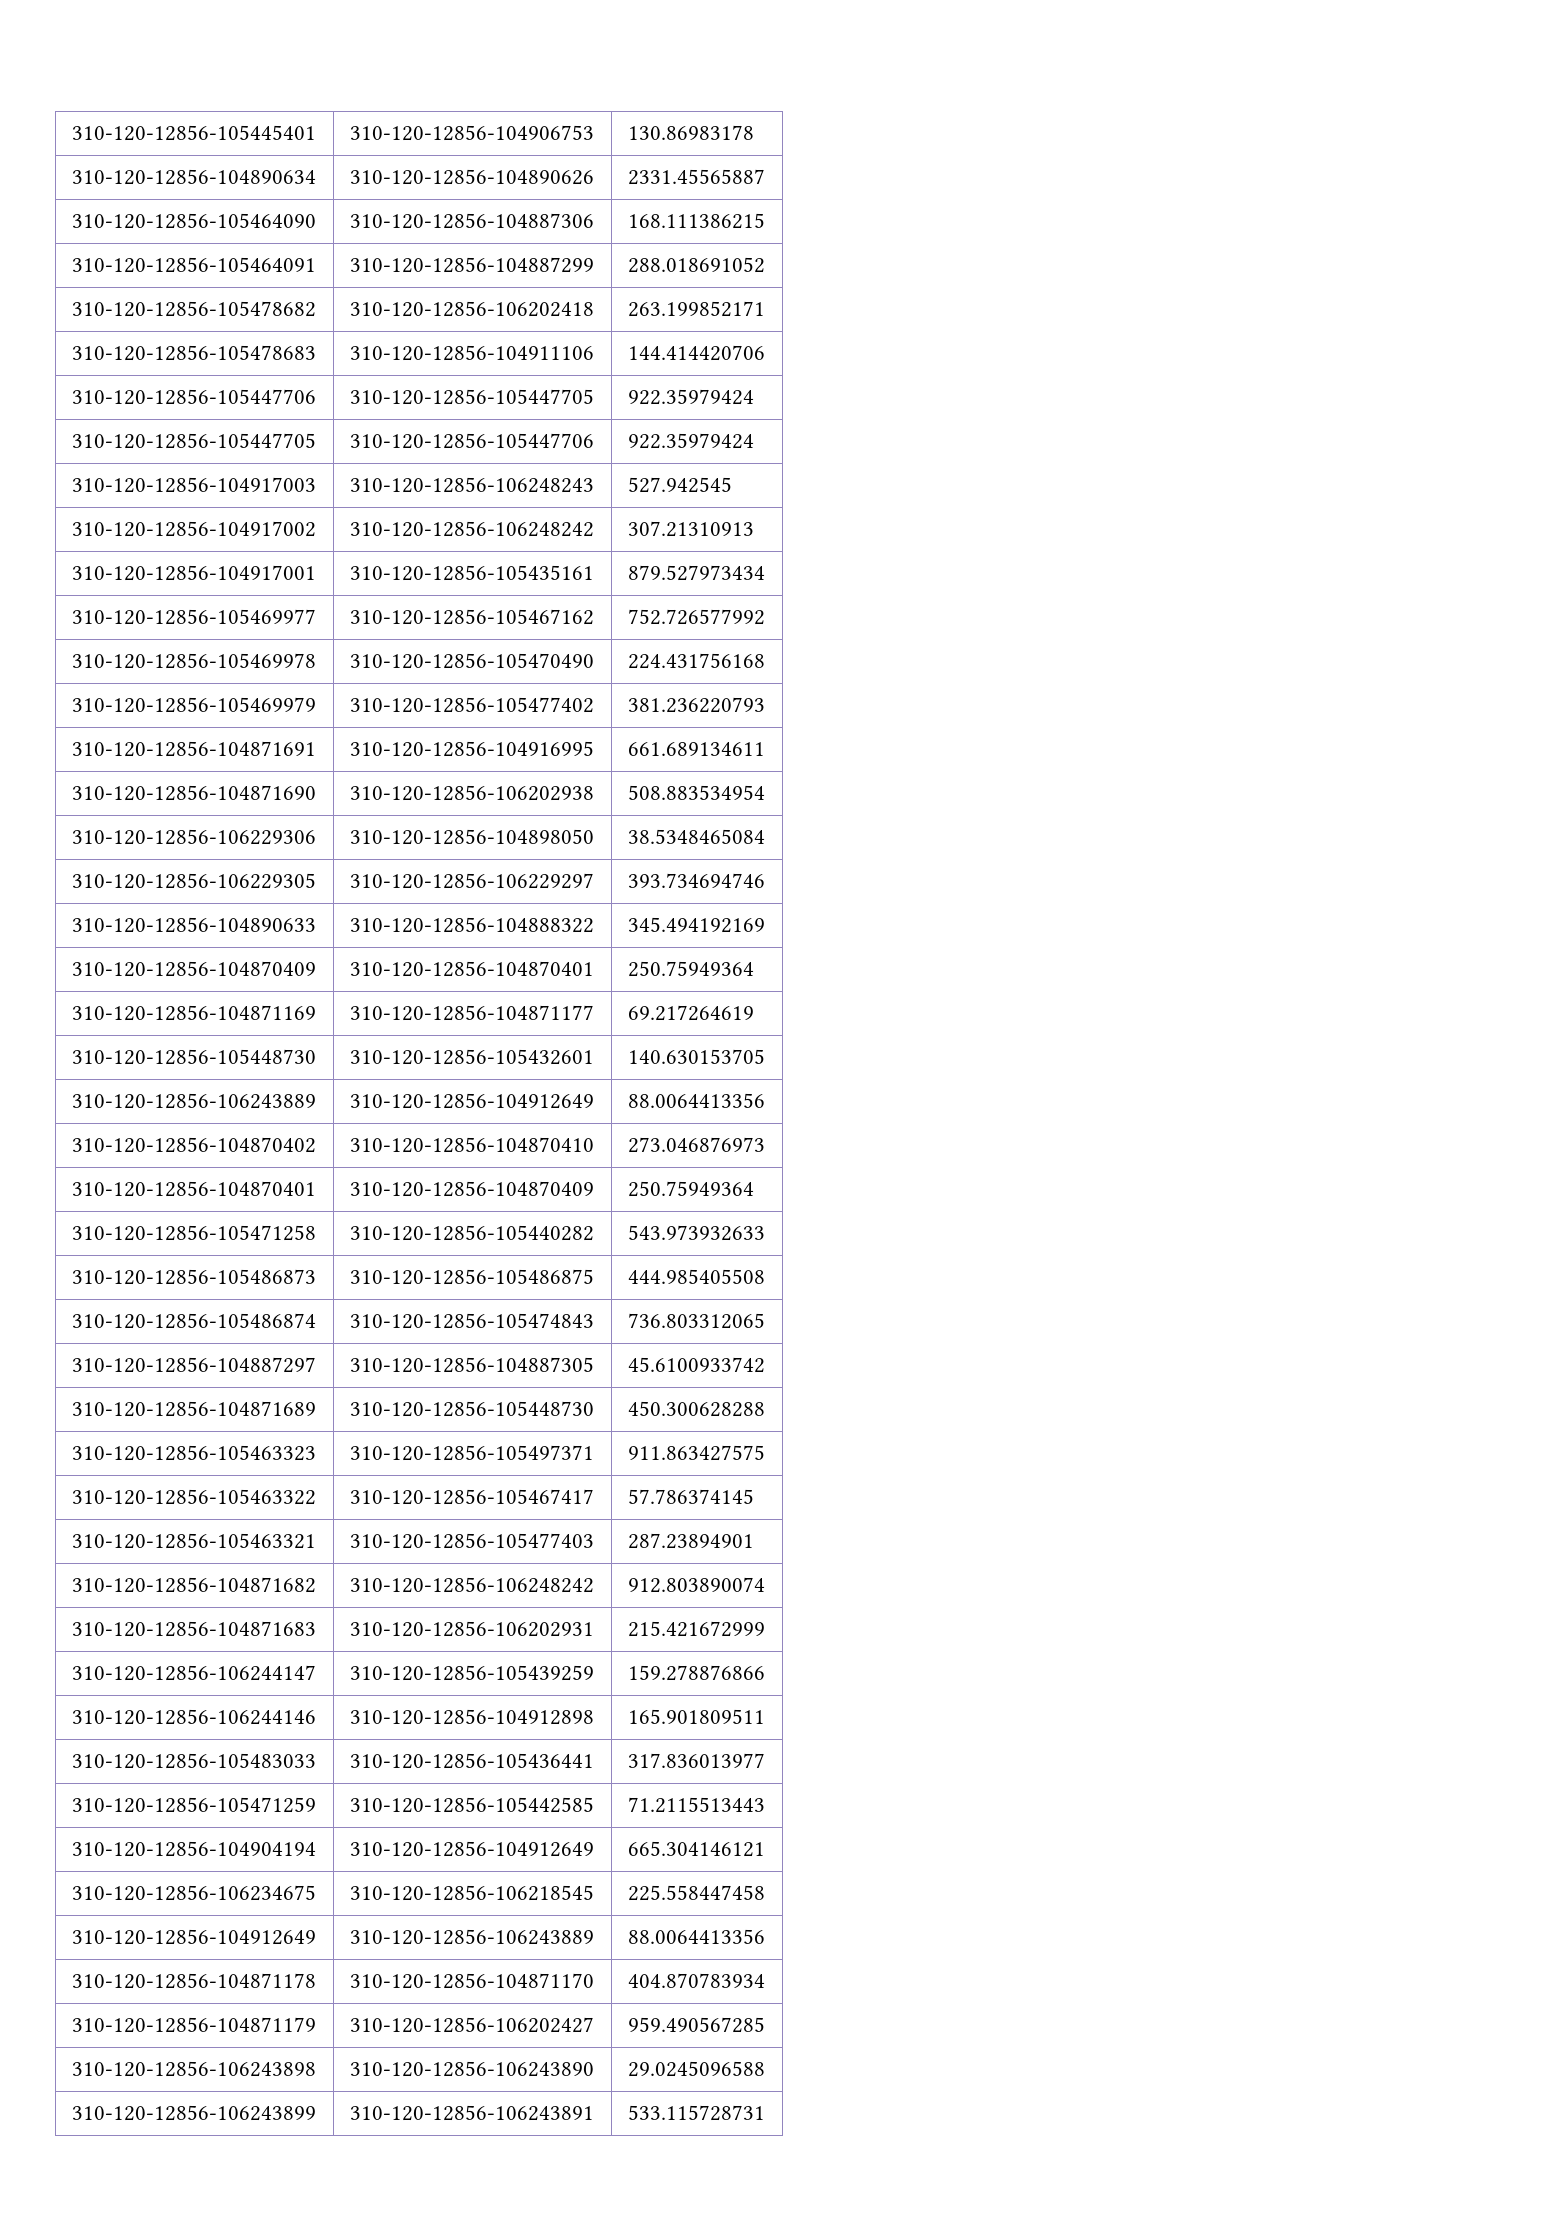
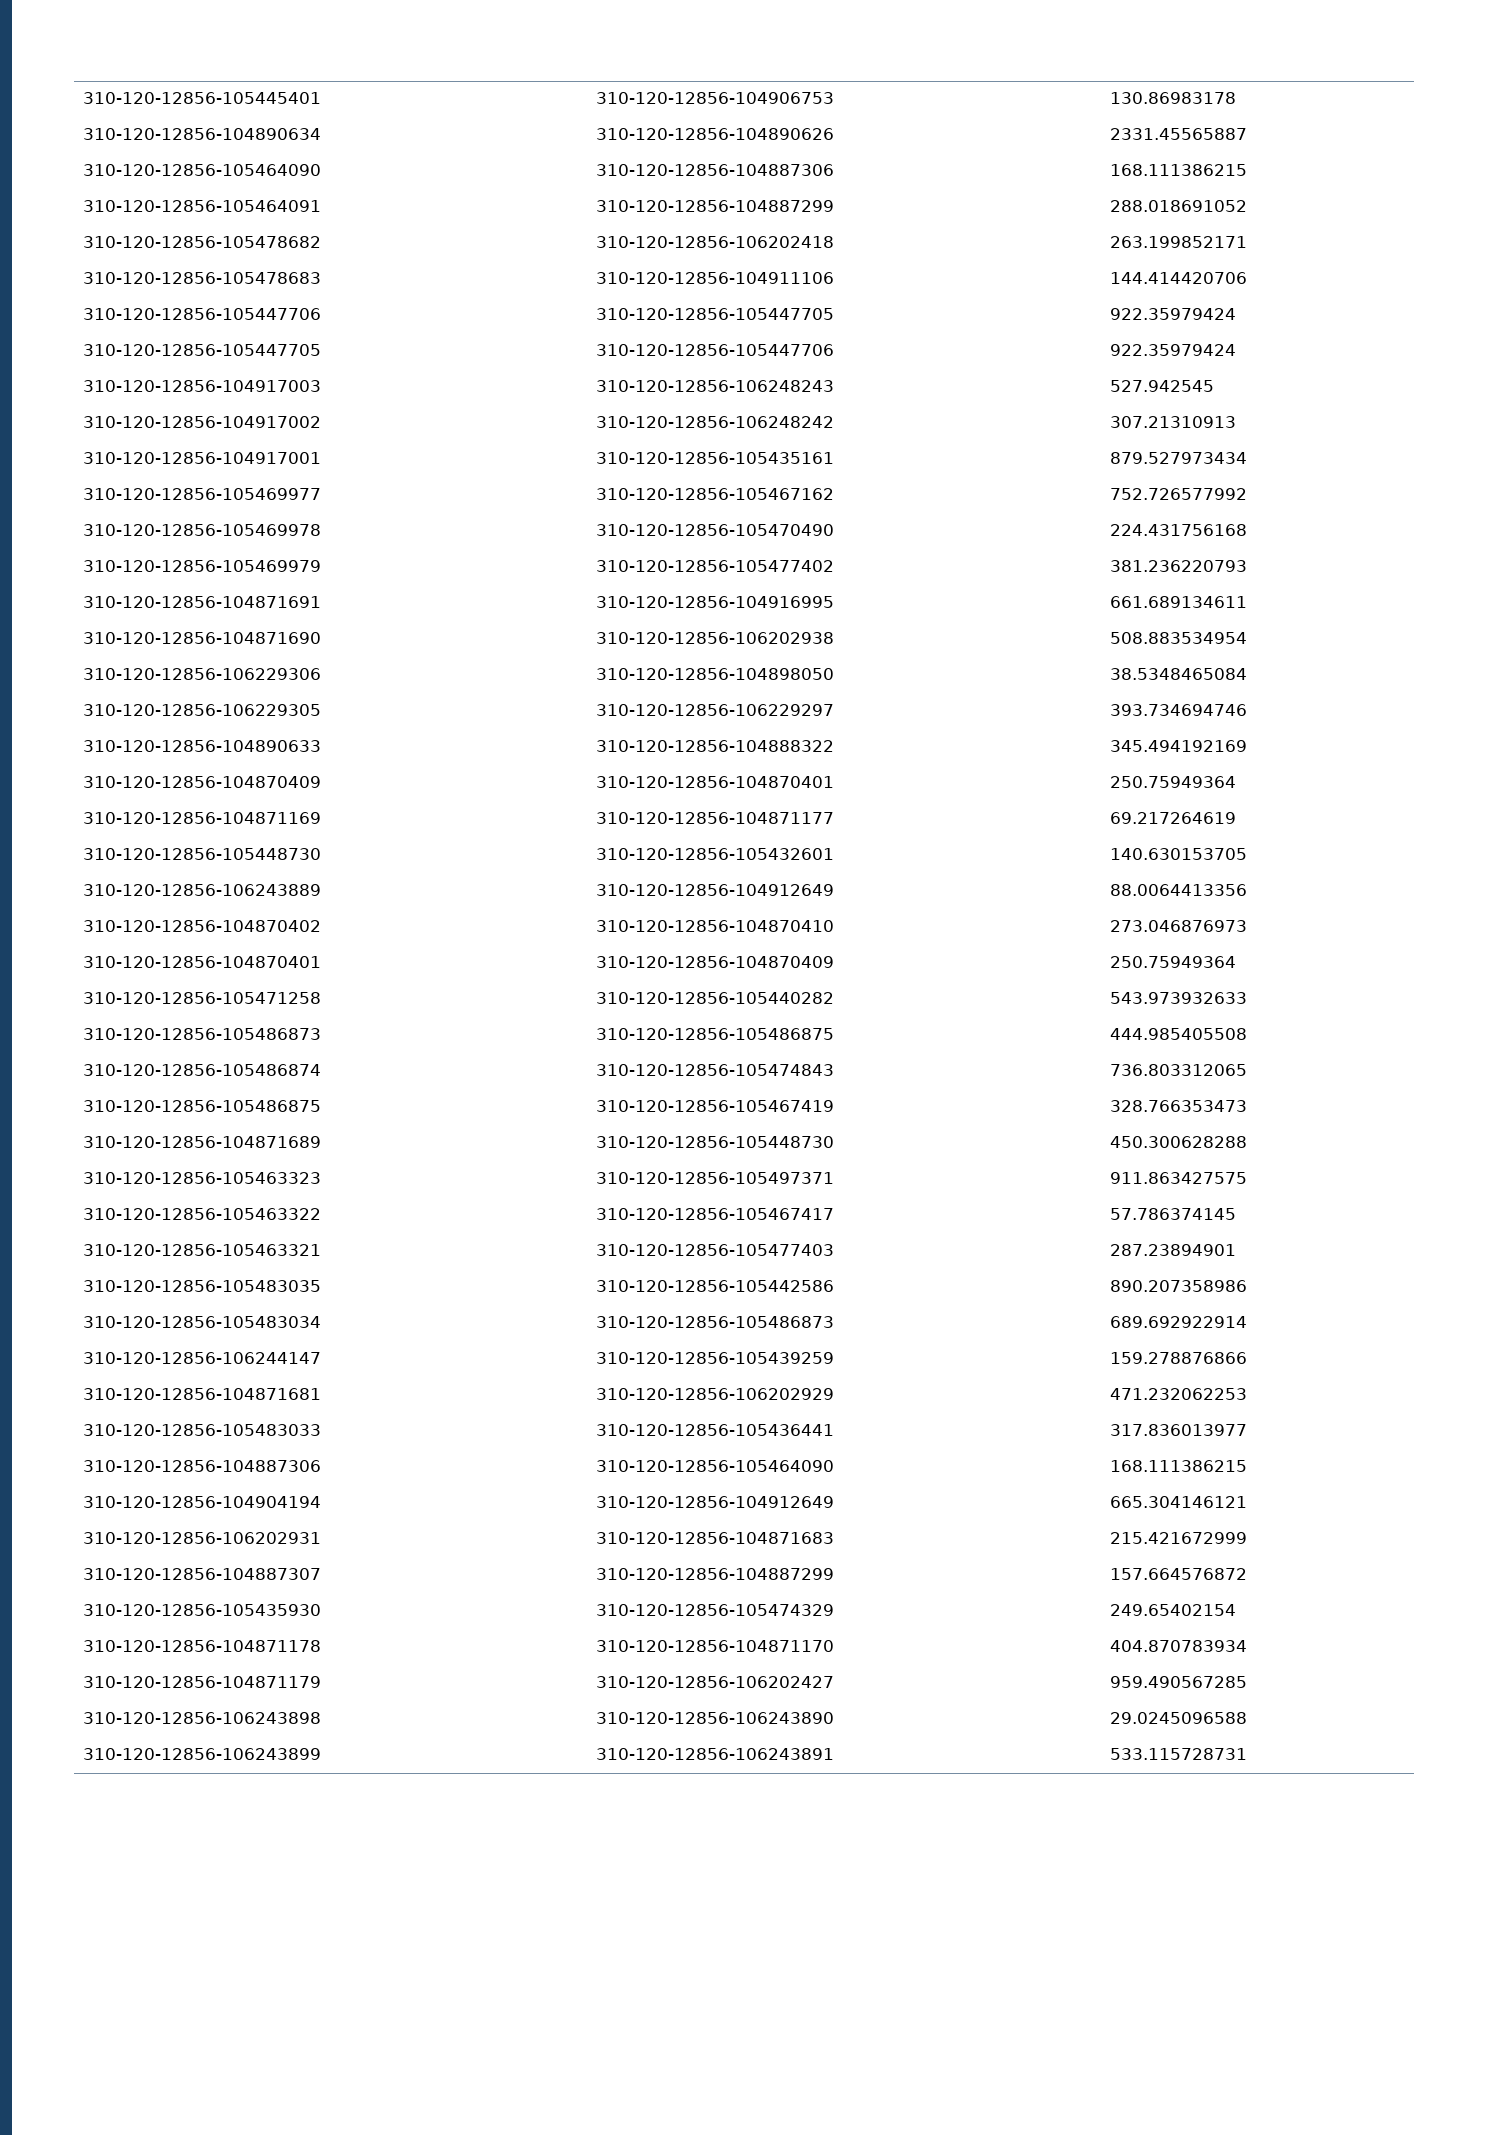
- 310-120-12856-104887297 | 310-120-12856-104887305 | 45.6100933742
+ 310-120-12856-105486875 | 310-120-12856-105467419 | 328.766353473
- 310-120-12856-104871682 | 310-120-12856-106248242 | 912.803890074
- 310-120-12856-104871683 | 310-120-12856-106202931 | 215.421672999
+ 310-120-12856-105483035 | 310-120-12856-105442586 | 890.207358986
+ 310-120-12856-105483034 | 310-120-12856-105486873 | 689.692922914
- 310-120-12856-106244146 | 310-120-12856-104912898 | 165.901809511
+ 310-120-12856-104871681 | 310-120-12856-106202929 | 471.232062253
- 310-120-12856-105471259 | 310-120-12856-105442585 | 71.2115513443
+ 310-120-12856-104887306 | 310-120-12856-105464090 | 168.111386215
- 310-120-12856-106234675 | 310-120-12856-106218545 | 225.558447458
- 310-120-12856-104912649 | 310-120-12856-106243889 | 88.0064413356
+ 310-120-12856-106202931 | 310-120-12856-104871683 | 215.421672999
+ 310-120-12856-104887307 | 310-120-12856-104887299 | 157.664576872
+ 310-120-12856-105435930 | 310-120-12856-105474329 | 249.65402154

